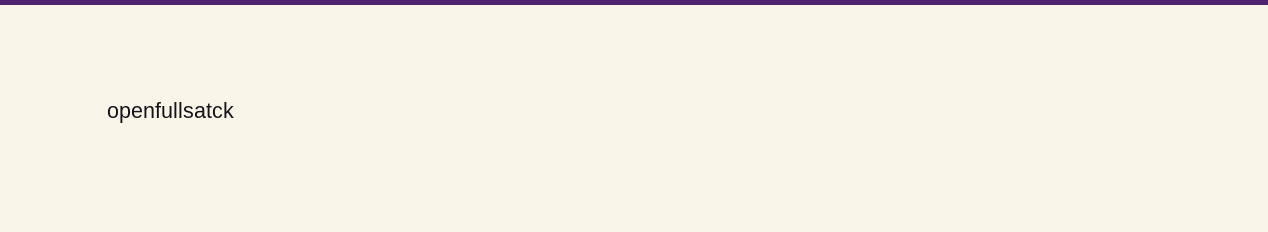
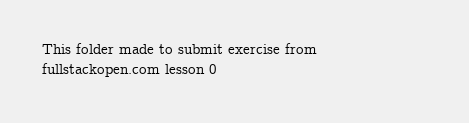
- openfullsatck
+ This folder made to submit exercise from fullstackopen.com lesson 0

